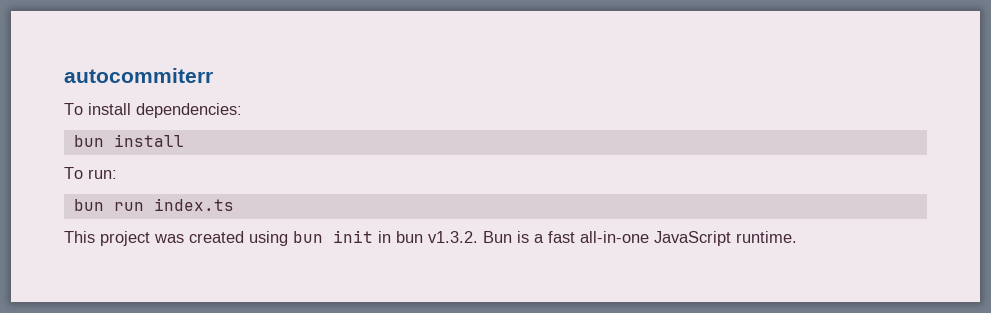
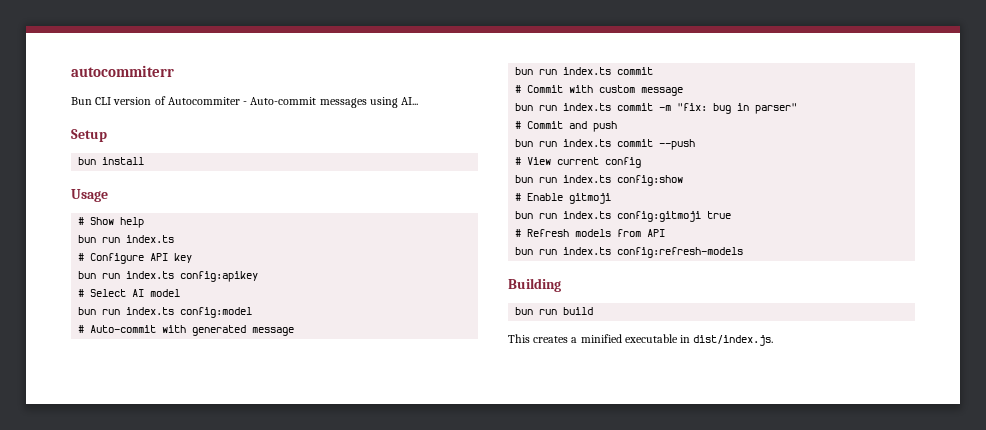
- To install dependencies:
+ Bun CLI version of Autocommiter - Auto-commit messages using AI...
+ Setup
  bun install
- To run:
+ Usage
+ # Show help
  bun run index.ts
- This project was created using bun init in bun v1.3.2. Bun is a fast all-in-one JavaScript runtime.
+ # Configure API key
+ bun run index.ts config:apikey
+ # Select AI model
+ bun run index.ts config:model
+ # Auto-commit with generated message
+ bun run index.ts commit
+ # Commit with custom message
+ bun run index.ts commit -m "fix: bug in parser"
+ # Commit and push
+ bun run index.ts commit --push
+ # View current config
+ bun run index.ts config:show
+ # Enable gitmoji
+ bun run index.ts config:gitmoji true
+ # Refresh models from API
+ bun run index.ts config:refresh-models
+ Building
+ bun run build
+ This creates a minified executable in dist/index.js.

